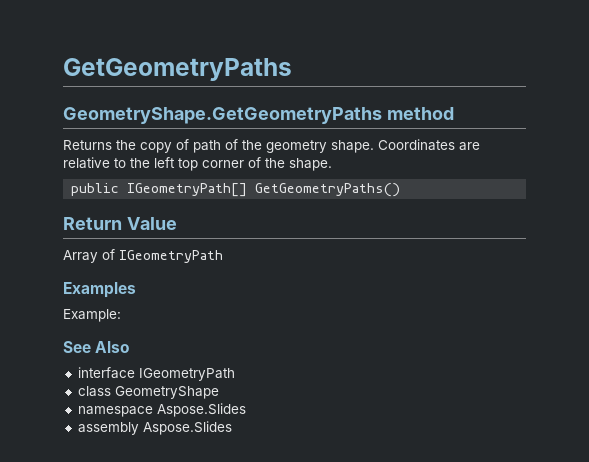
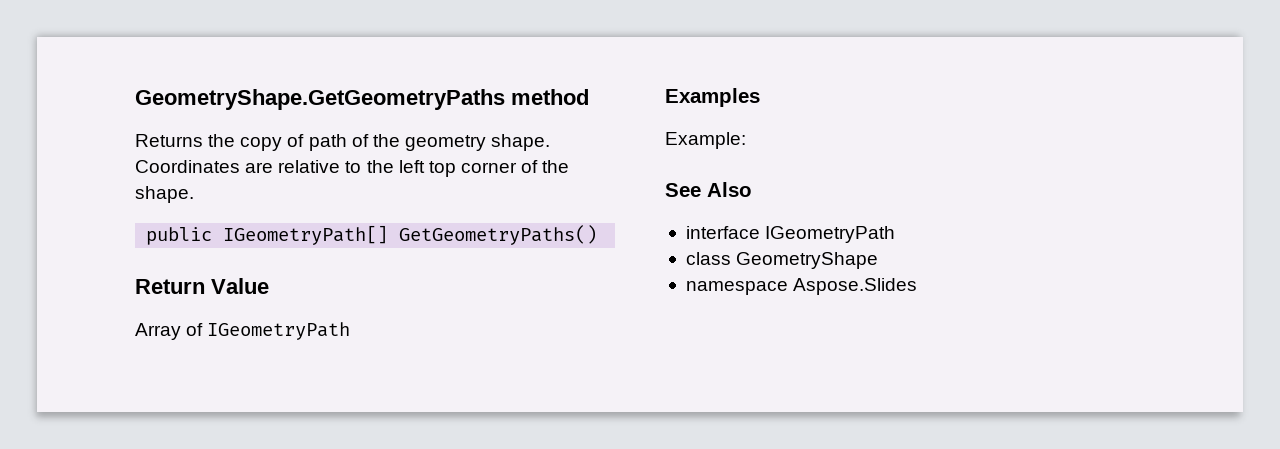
- GetGeometryPaths
- assembly Aspose.Slides

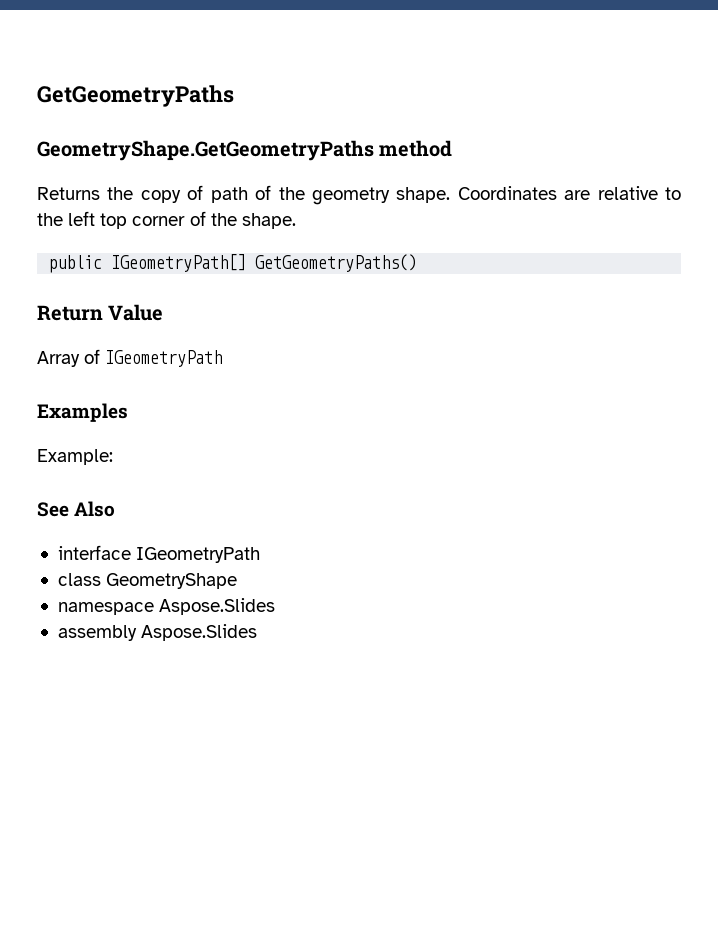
+ GetGeometryPaths
+ assembly Aspose.Slides

